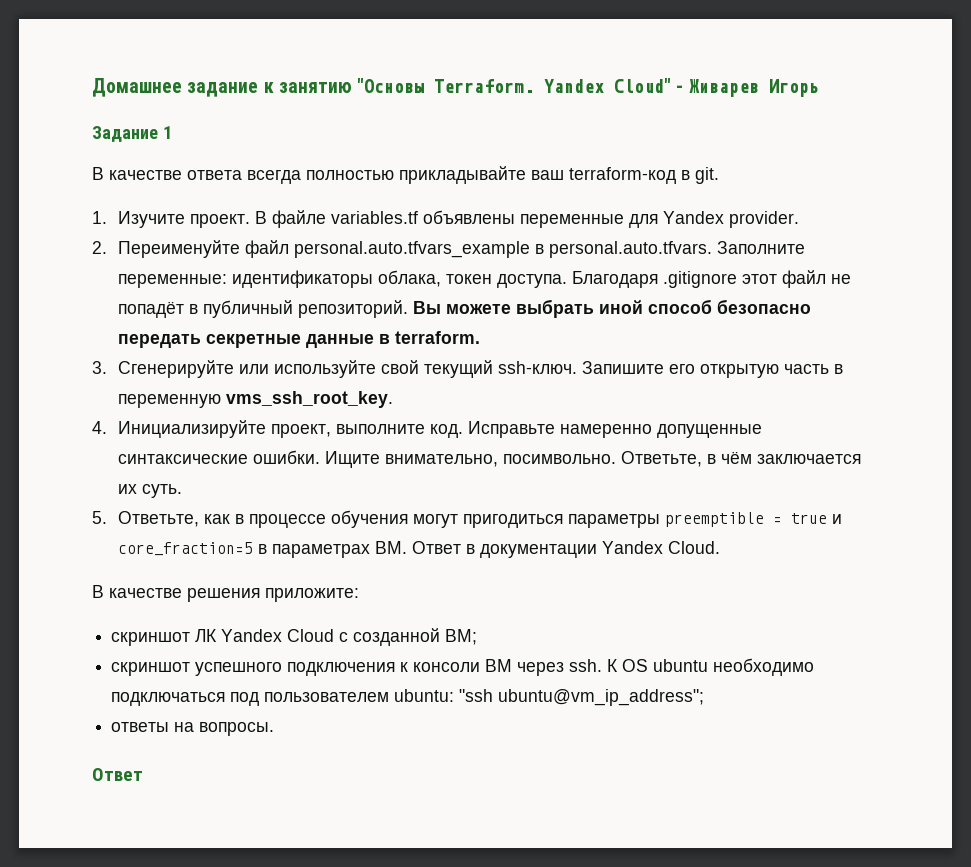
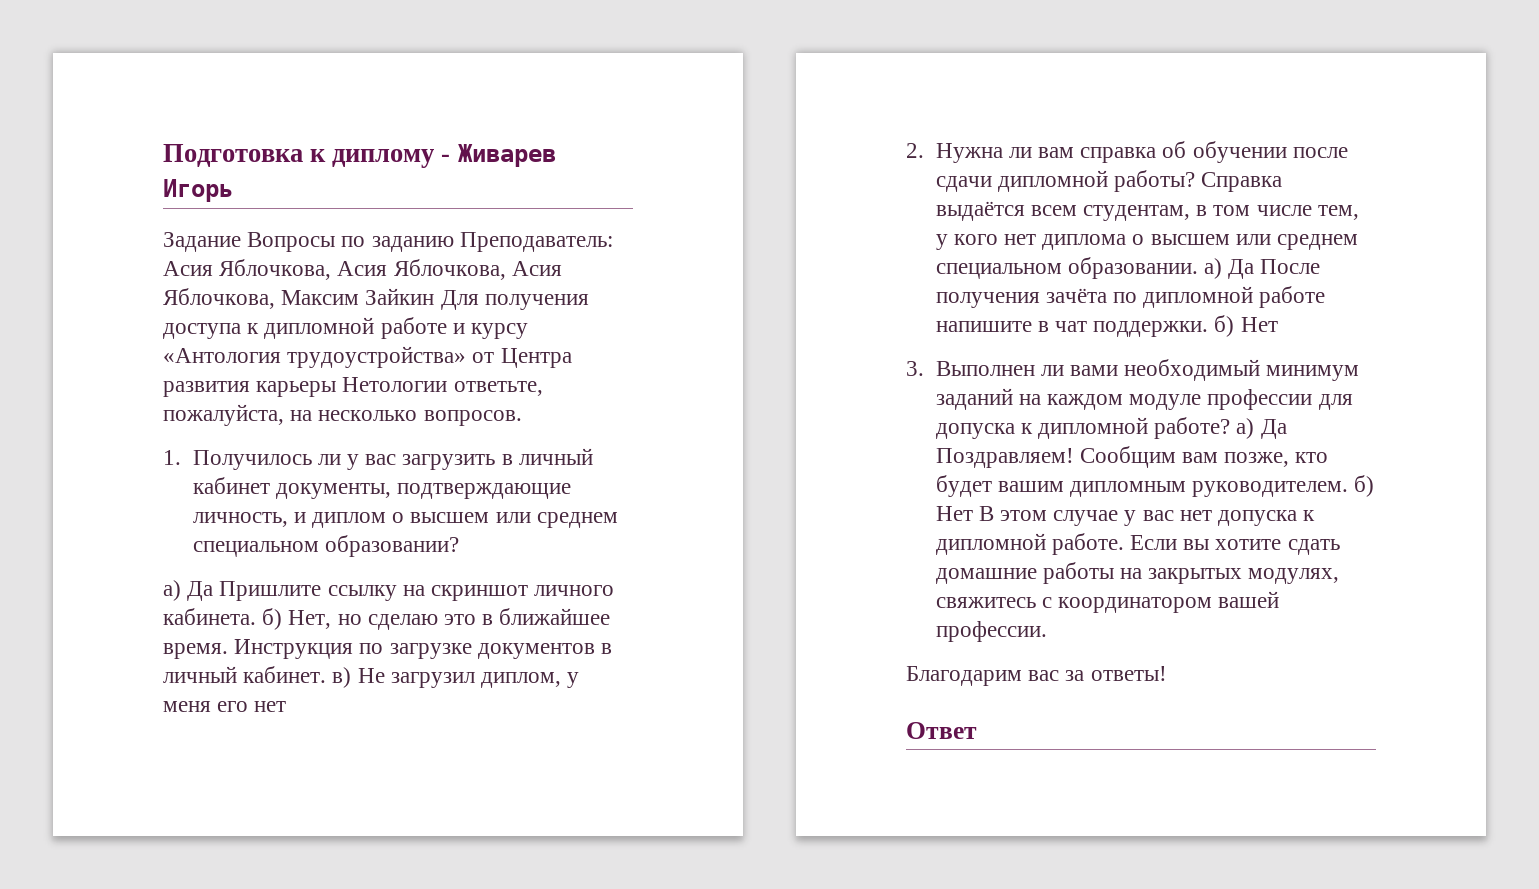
- Домашнее задание к занятию "Основы Terraform. Yandex Cloud" - Живарев Игорь
- Задание 1
- В качестве ответа всегда полностью прикладывайте ваш terraform-код в git.
- 1. Изучите проект. В файле variables.tf объявлены переменные для Yandex provider.
- 2. Переименуйте файл personal.auto.tfvars_example в personal.auto.tfvars. Заполните переменные: идентификаторы облака, токен доступа. Благодаря .gitignore этот файл не попадёт в публичный репозиторий. Вы можете выбрать иной способ безопасно передать секретные данные в terraform.
- 3. Сгенерируйте или используйте свой текущий ssh-ключ. Запишите его открытую часть в переменную vms_ssh_root_key.
- 4. Инициализируйте проект, выполните код. Исправьте намеренно допущенные синтаксические ошибки. Ищите внимательно, посимвольно. Ответьте, в чём заключается их суть.
- 5. Ответьте, как в процессе обучения могут пригодиться параметры preemptible = true и core_fraction=5 в параметрах ВМ. Ответ в документации Yandex Cloud.
- В качестве решения приложите:
- скриншот ЛК Yandex Cloud с созданной ВМ;
- скриншот успешного подключения к консоли ВМ через ssh. К OS ubuntu необходимо подключаться под пользователем ubuntu: "ssh ubuntu@vm_ip_address";
- ответы на вопросы.
+ Подготовка к диплому - Живарев Игорь
+ Задание Вопросы по заданию Преподаватель: Асия Яблочкова, Асия Яблочкова, Асия Яблочкова, Максим Зайкин Для получения доступа к дипломной работе и курсу «Антология трудоустройства» от Центра развития карьеры Нетологии ответьте, пожалуйста, на несколько вопросов.
+ 1. Получилось ли у вас загрузить в личный кабинет документы, подтверждающие личность, и диплом о высшем или среднем специальном образовании?
+ а) Да Пришлите ссылку на скриншот личного кабинета. б) Нет, но сделаю это в ближайшее время. Инструкция по загрузке документов в личный кабинет. в) Не загрузил диплом, у меня его нет
+ 2. Нужна ли вам справка об обучении после сдачи дипломной работы? Справка выдаётся всем студентам, в том числе тем, у кого нет диплома о высшем или среднем специальном образовании. а) Да После получения зачёта по дипломной работе напишите в чат поддержки. б) Нет
+ 3. Выполнен ли вами необходимый минимум заданий на каждом модуле профессии для допуска к дипломной работе? а) Да Поздравляем! Сообщим вам позже, кто будет вашим дипломным руководителем. б) Нет В этом случае у вас нет допуска к дипломной работе. Если вы хотите сдать домашние работы на закрытых модулях, свяжитесь с координатором вашей профессии.
+ Благодарим вас за ответы!

